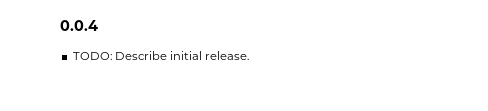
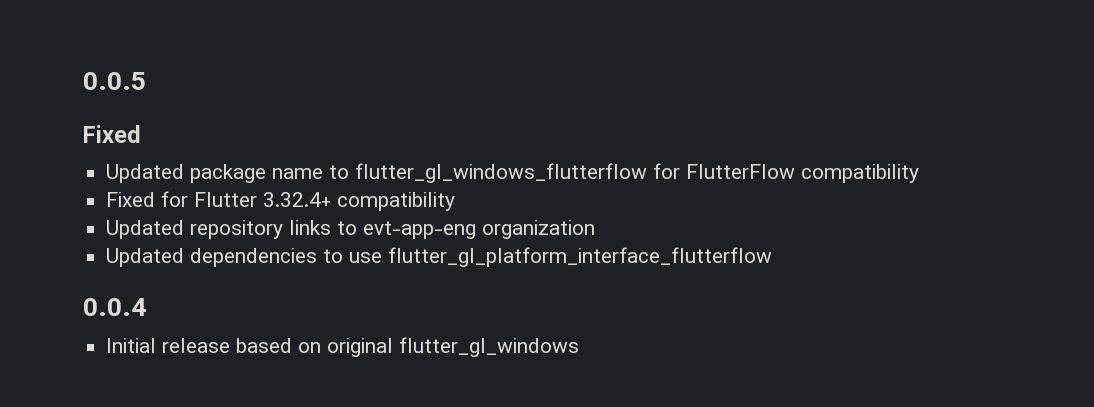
+ 0.0.5
+ Fixed
+ Updated package name to flutter_gl_windows_flutterflow for FlutterFlow compatibility
+ Fixed for Flutter 3.32.4+ compatibility
+ Updated repository links to evt-app-eng organization
+ Updated dependencies to use flutter_gl_platform_interface_flutterflow
  0.0.4
- TODO: Describe initial release.
+ Initial release based on original flutter_gl_windows

